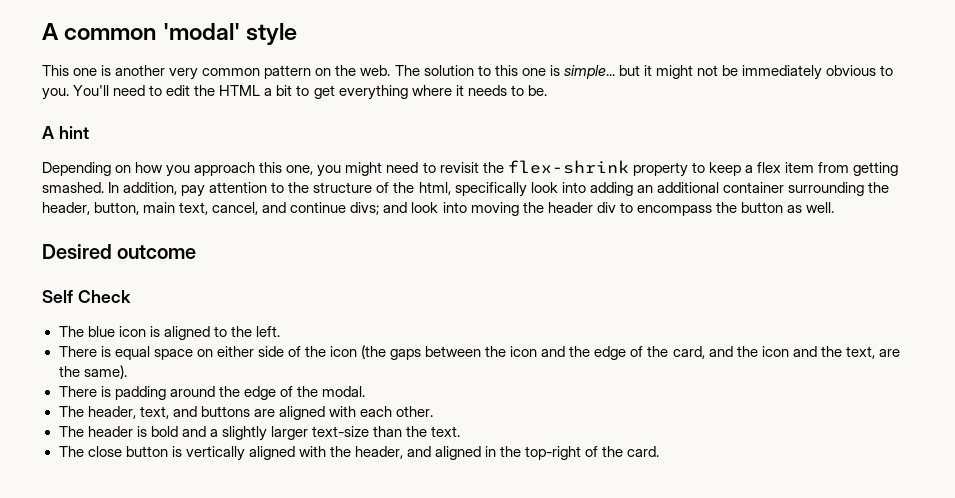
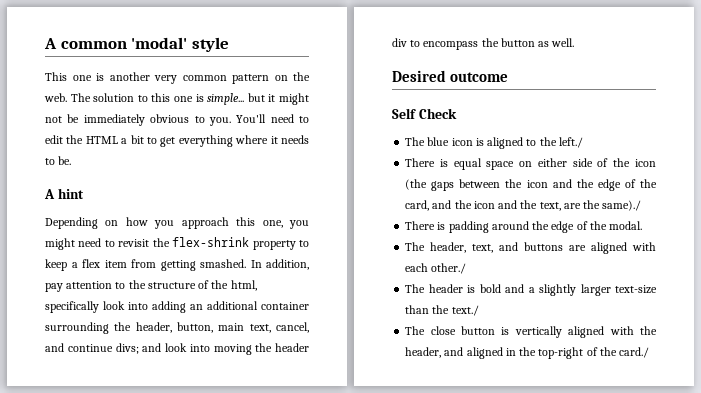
- The blue icon is aligned to the left.
+ The blue icon is aligned to the left./
- There is equal space on either side of the icon (the gaps between the icon and the edge of the card, and the icon and the text, are the same).
+ There is equal space on either side of the icon (the gaps between the icon and the edge of the card, and the icon and the text, are the same)./
- The header, text, and buttons are aligned with each other.
+ The header, text, and buttons are aligned with each other./
- The header is bold and a slightly larger text-size than the text.
+ The header is bold and a slightly larger text-size than the text./
- The close button is vertically aligned with the header, and aligned in the top-right of the card.
+ The close button is vertically aligned with the header, and aligned in the top-right of the card./

